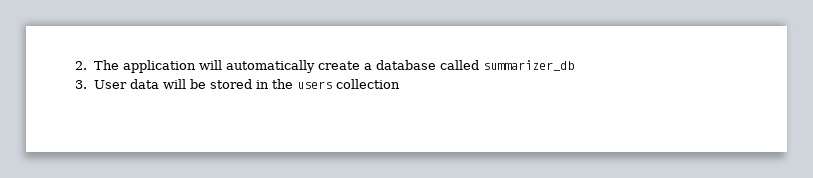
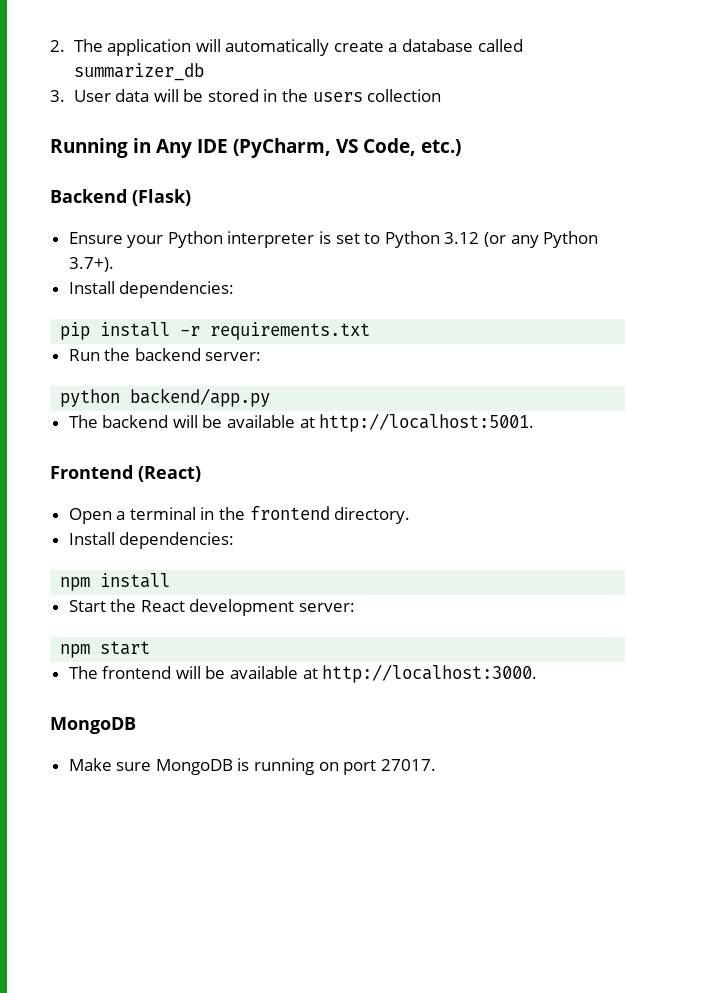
+ Running in Any IDE (PyCharm, VS Code, etc.)
+ Backend (Flask)
+ Ensure your Python interpreter is set to Python 3.12 (or any Python 3.7+).
+ Install dependencies:
+ pip install -r requirements.txt
+ Run the backend server:
+ python backend/app.py
+ The backend will be available at http://localhost:5001.
+ Frontend (React)
+ Open a terminal in the frontend directory.
+ Install dependencies:
+ npm install
+ Start the React development server:
+ npm start
+ The frontend will be available at http://localhost:3000.
+ MongoDB
+ Make sure MongoDB is running on port 27017.

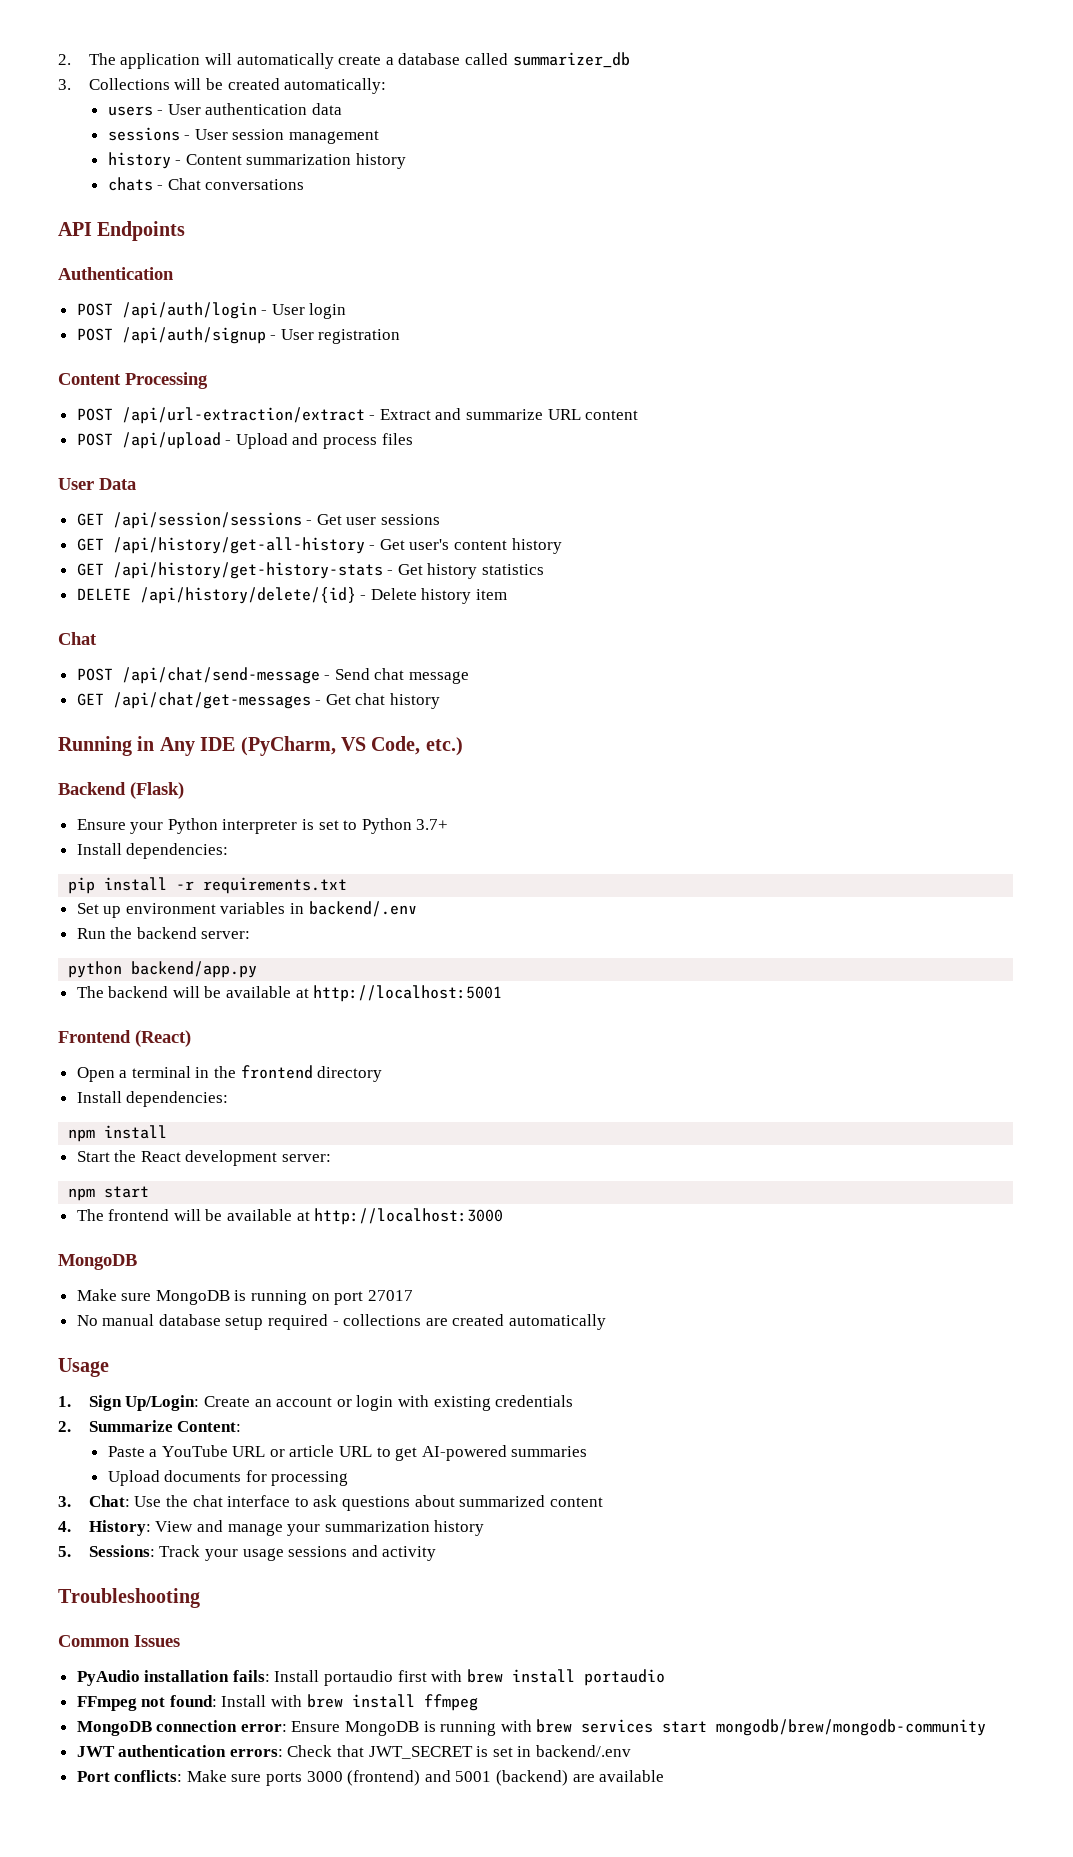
- 3. User data will be stored in the users collection
+ 3. Collections will be created automatically:
+ users - User authentication data
+ sessions - User session management
+ history - Content summarization history
+ chats - Chat conversations
+ API Endpoints
+ Authentication
+ POST /api/auth/login - User login
+ POST /api/auth/signup - User registration
+ Content Processing
+ POST /api/url-extraction/extract - Extract and summarize URL content
+ POST /api/upload - Upload and process files
+ User Data
+ GET /api/session/sessions - Get user sessions
+ GET /api/history/get-all-history - Get user's content history
+ GET /api/history/get-history-stats - Get history statistics
+ DELETE /api/history/delete/{id} - Delete history item
+ Chat
+ POST /api/chat/send-message - Send chat message
+ GET /api/chat/get-messages - Get chat history
- Ensure your Python interpreter is set to Python 3.12 (or any Python 3.7+).
+ Ensure your Python interpreter is set to Python 3.7+
+ Set up environment variables in backend/.env
- The backend will be available at http://localhost:5001.
+ The backend will be available at http://localhost:5001
- Open a terminal in the frontend directory.
+ Open a terminal in the frontend directory
- The frontend will be available at http://localhost:3000.
+ The frontend will be available at http://localhost:3000
- Make sure MongoDB is running on port 27017.
+ Make sure MongoDB is running on port 27017
+ No manual database setup required - collections are created automatically
+ Usage
+ 1. Sign Up/Login: Create an account or login with existing credentials
+ 2. Summarize Content:
+ Paste a YouTube URL or article URL to get AI-powered summaries
+ Upload documents for processing
+ 3. Chat: Use the chat interface to ask questions about summarized content
+ 4. History: View and manage your summarization history
+ 5. Sessions: Track your usage sessions and activity
+ Troubleshooting
+ Common Issues
+ PyAudio installation fails: Install portaudio first with brew install portaudio
+ FFmpeg not found: Install with brew install ffmpeg
+ MongoDB connection error: Ensure MongoDB is running with brew services start mongodb/brew/mongodb-community
+ JWT authentication errors: Check that JWT_SECRET is set in backend/.env
+ Port conflicts: Make sure ports 3000 (frontend) and 5001 (backend) are available

